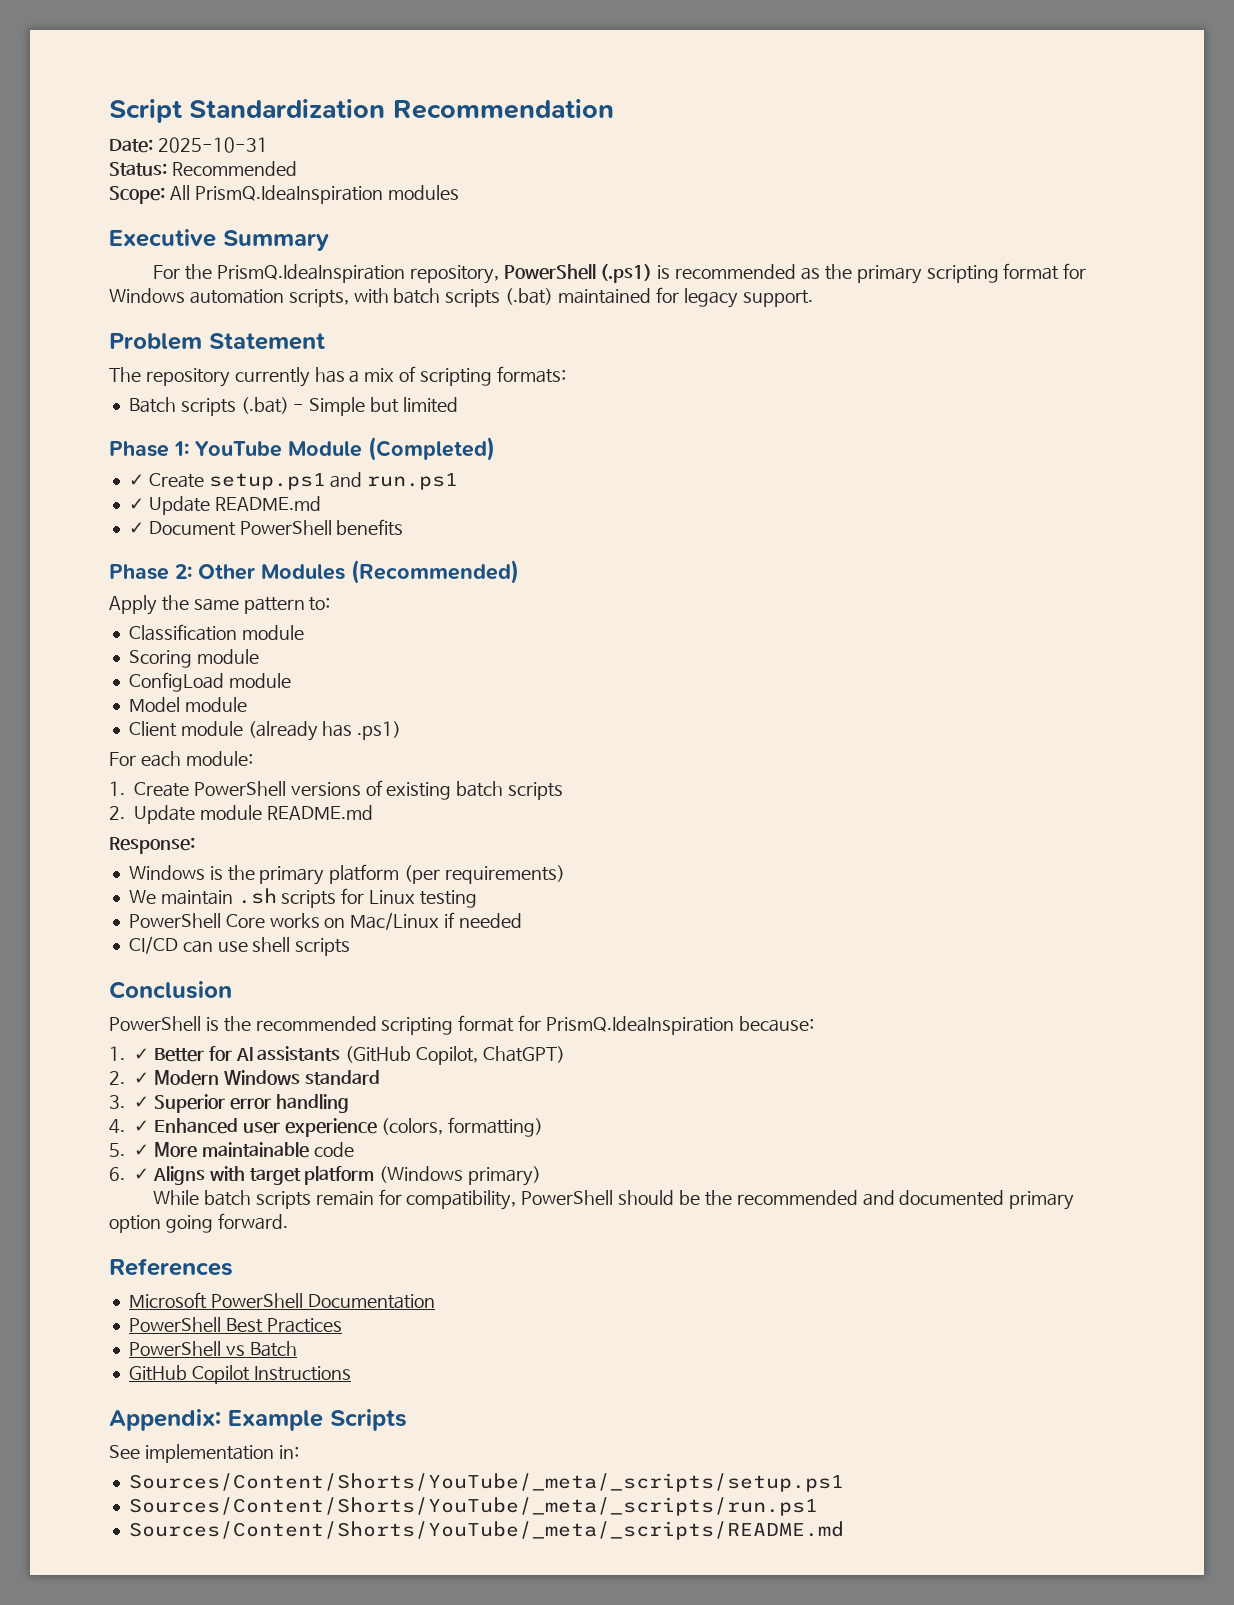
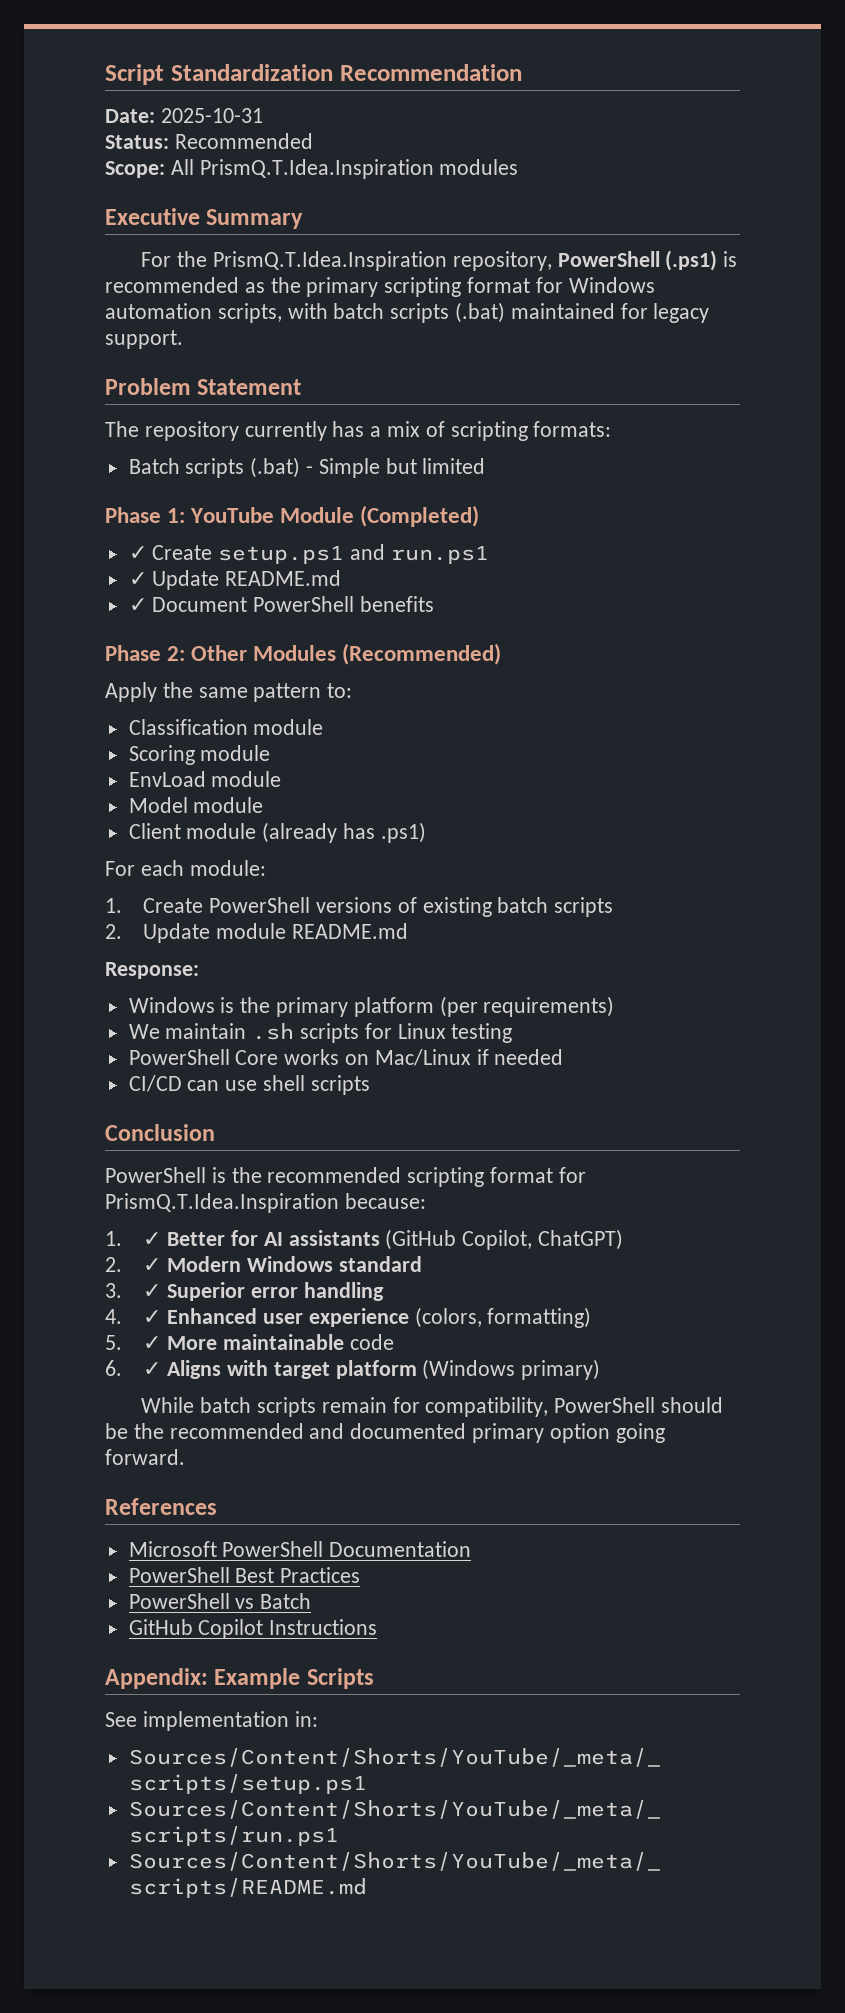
- Scope: All PrismQ.IdeaInspiration modules
+ Scope: All PrismQ.T.Idea.Inspiration modules
- For the PrismQ.IdeaInspiration repository, PowerShell (.ps1) is recommended as the primary scripting format for Windows automation scripts, with batch scripts (.bat) maintained for legacy support.
+ For the PrismQ.T.Idea.Inspiration repository, PowerShell (.ps1) is recommended as the primary scripting format for Windows automation scripts, with batch scripts (.bat) maintained for legacy support.
- ConfigLoad module
+ EnvLoad module
- PowerShell is the recommended scripting format for PrismQ.IdeaInspiration because:
+ PowerShell is the recommended scripting format for PrismQ.T.Idea.Inspiration because:

